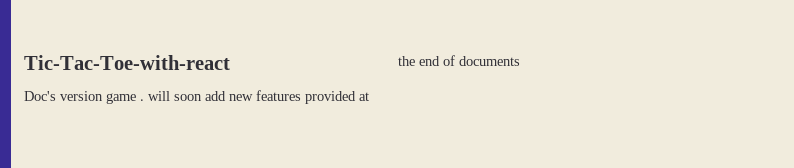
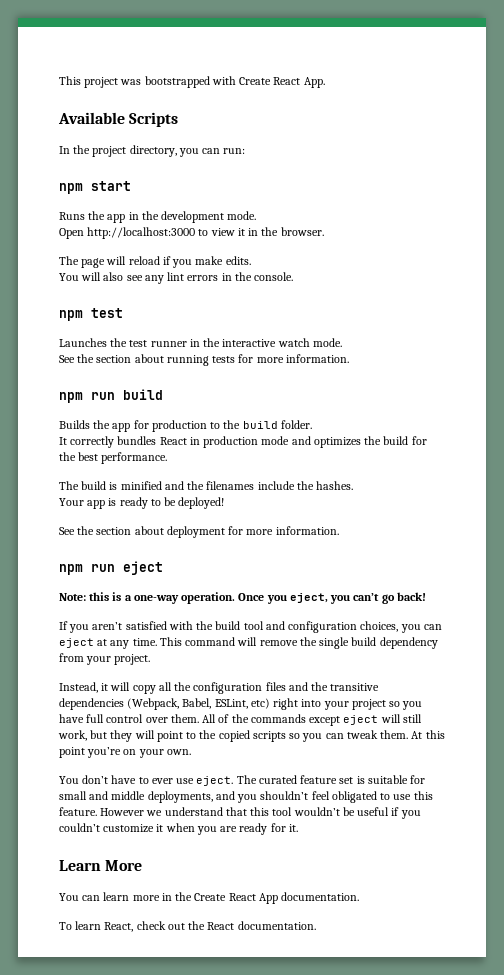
- Tic-Tac-Toe-with-react
- Doc's version game . will soon add new features provided at the end of documents
+ This project was bootstrapped with Create React App.
+ Available Scripts
+ In the project directory, you can run:
+ npm start
+ Runs the app in the development mode.
+ Open http://localhost:3000 to view it in the browser.
+ The page will reload if you make edits.
+ You will also see any lint errors in the console.
+ npm test
+ Launches the test runner in the interactive watch mode.
+ See the section about running tests for more information.
+ npm run build
+ Builds the app for production to the build folder.
+ It correctly bundles React in production mode and optimizes the build for the best performance.
+ The build is minified and the filenames include the hashes.
+ Your app is ready to be deployed!
+ See the section about deployment for more information.
+ npm run eject
+ Note: this is a one-way operation. Once you eject, you can’t go back!
+ If you aren’t satisfied with the build tool and configuration choices, you can eject at any time. This command will remove the single build dependency from your project.
+ Instead, it will copy all the configuration files and the transitive dependencies (Webpack, Babel, ESLint, etc) right into your project so you have full control over them. All of the commands except eject will still work, but they will point to the copied scripts so you can tweak them. At this point you’re on your own.
+ You don’t have to ever use eject. The curated feature set is suitable for small and middle deployments, and you shouldn’t feel obligated to use this feature. However we understand that this tool wouldn’t be useful if you couldn’t customize it when you are ready for it.
+ Learn More
+ You can learn more in the Create React App documentation.
+ To learn React, check out the React documentation.

